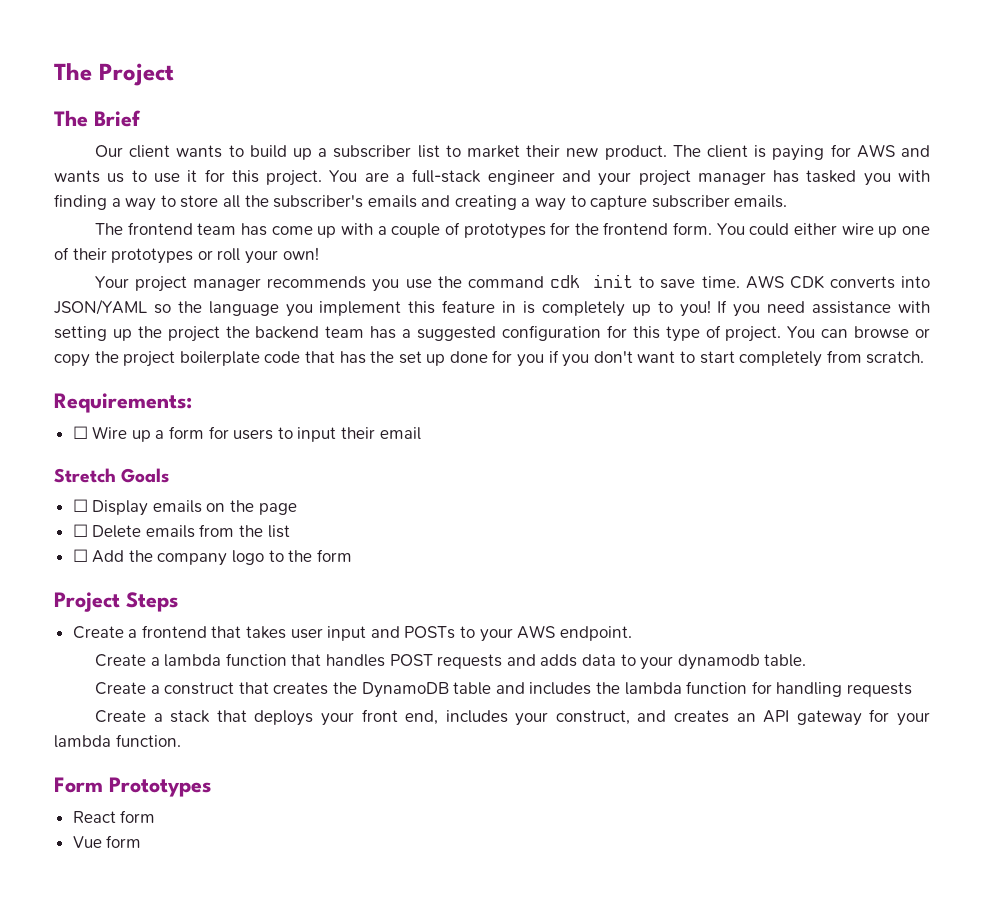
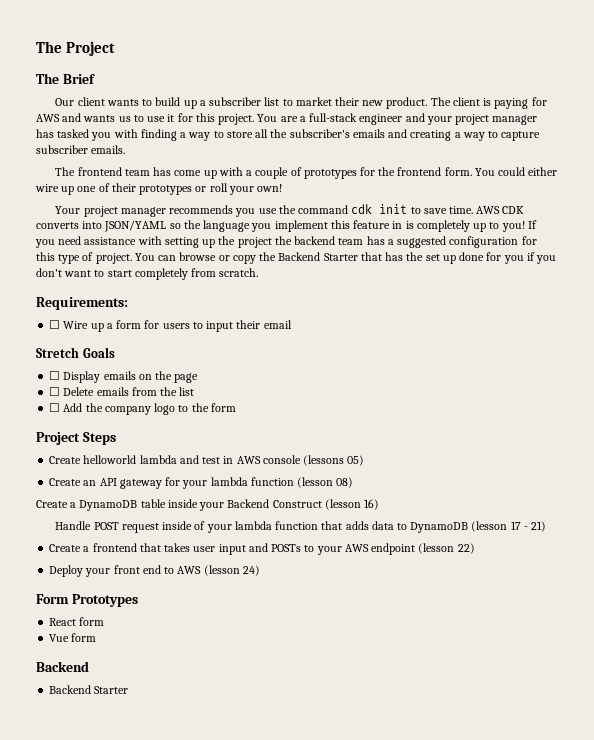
- You can browse or copy the project boilerplate code that has the set up done for you if you don't want to start completely from scratch.
+ You can browse or copy the Backend Starter that has the set up done for you if you don't want to start completely from scratch.
+ Create helloworld lambda and test in AWS console (lessons 05)
+ Create an API gateway for your lambda function (lesson 08)
+ Create a DynamoDB table inside your Backend Construct (lesson 16)
+ Handle POST request inside of your lambda function that adds data to DynamoDB (lesson 17 - 21)
- Create a frontend that takes user input and POSTs to your AWS endpoint.
- Create a lambda function that handles POST requests and adds data to your dynamodb table.
- Create a construct that creates the DynamoDB table and includes the lambda function for handling requests
- Create a stack that deploys your front end, includes your construct, and creates an API gateway for your lambda function.
+ Create a frontend that takes user input and POSTs to your AWS endpoint (lesson 22)
+ Deploy your front end to AWS (lesson 24)
  Vue form
+ Backend
+ Backend Starter

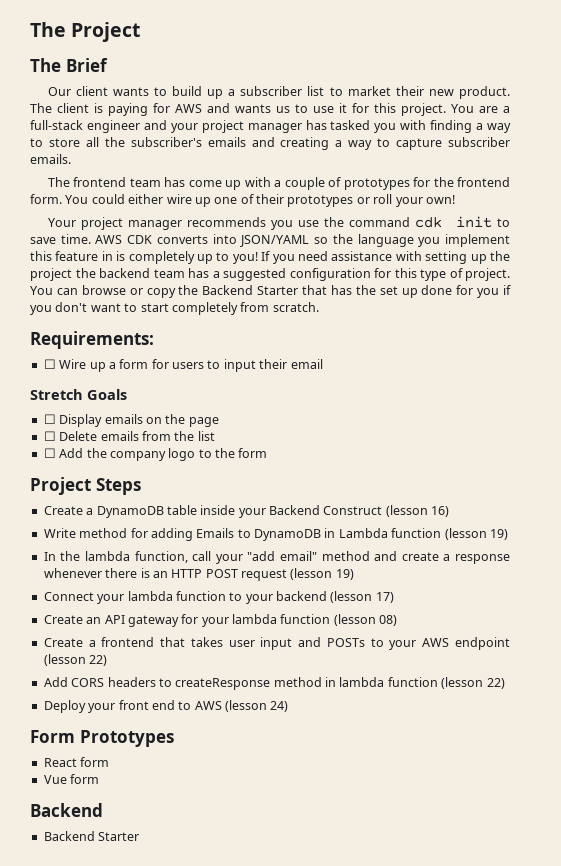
- Create helloworld lambda and test in AWS console (lessons 05)
+ Create a DynamoDB table inside your Backend Construct (lesson 16)
+ Write method for adding Emails to DynamoDB in Lambda function (lesson 19)
+ In the lambda function, call your "add email" method and create a response whenever there is an HTTP POST request (lesson 19)
+ Connect your lambda function to your backend (lesson 17)
- Create a DynamoDB table inside your Backend Construct (lesson 16)
- Handle POST request inside of your lambda function that adds data to DynamoDB (lesson 17 - 21)
+ Add CORS headers to createResponse method in lambda function (lesson 22)

